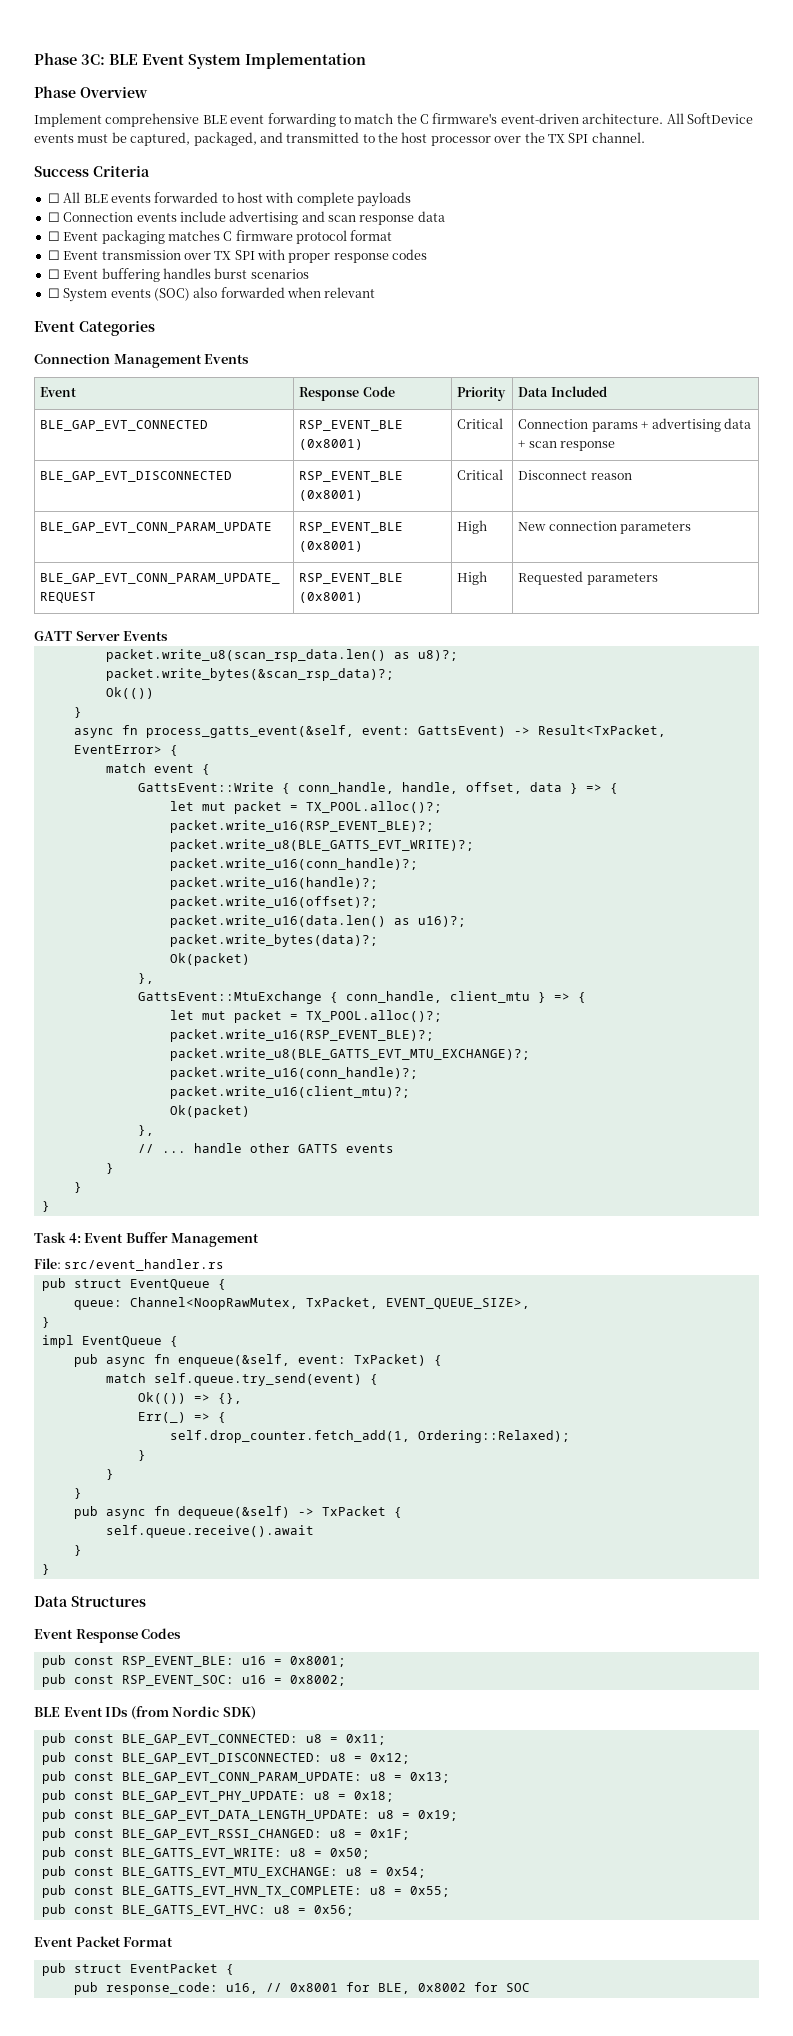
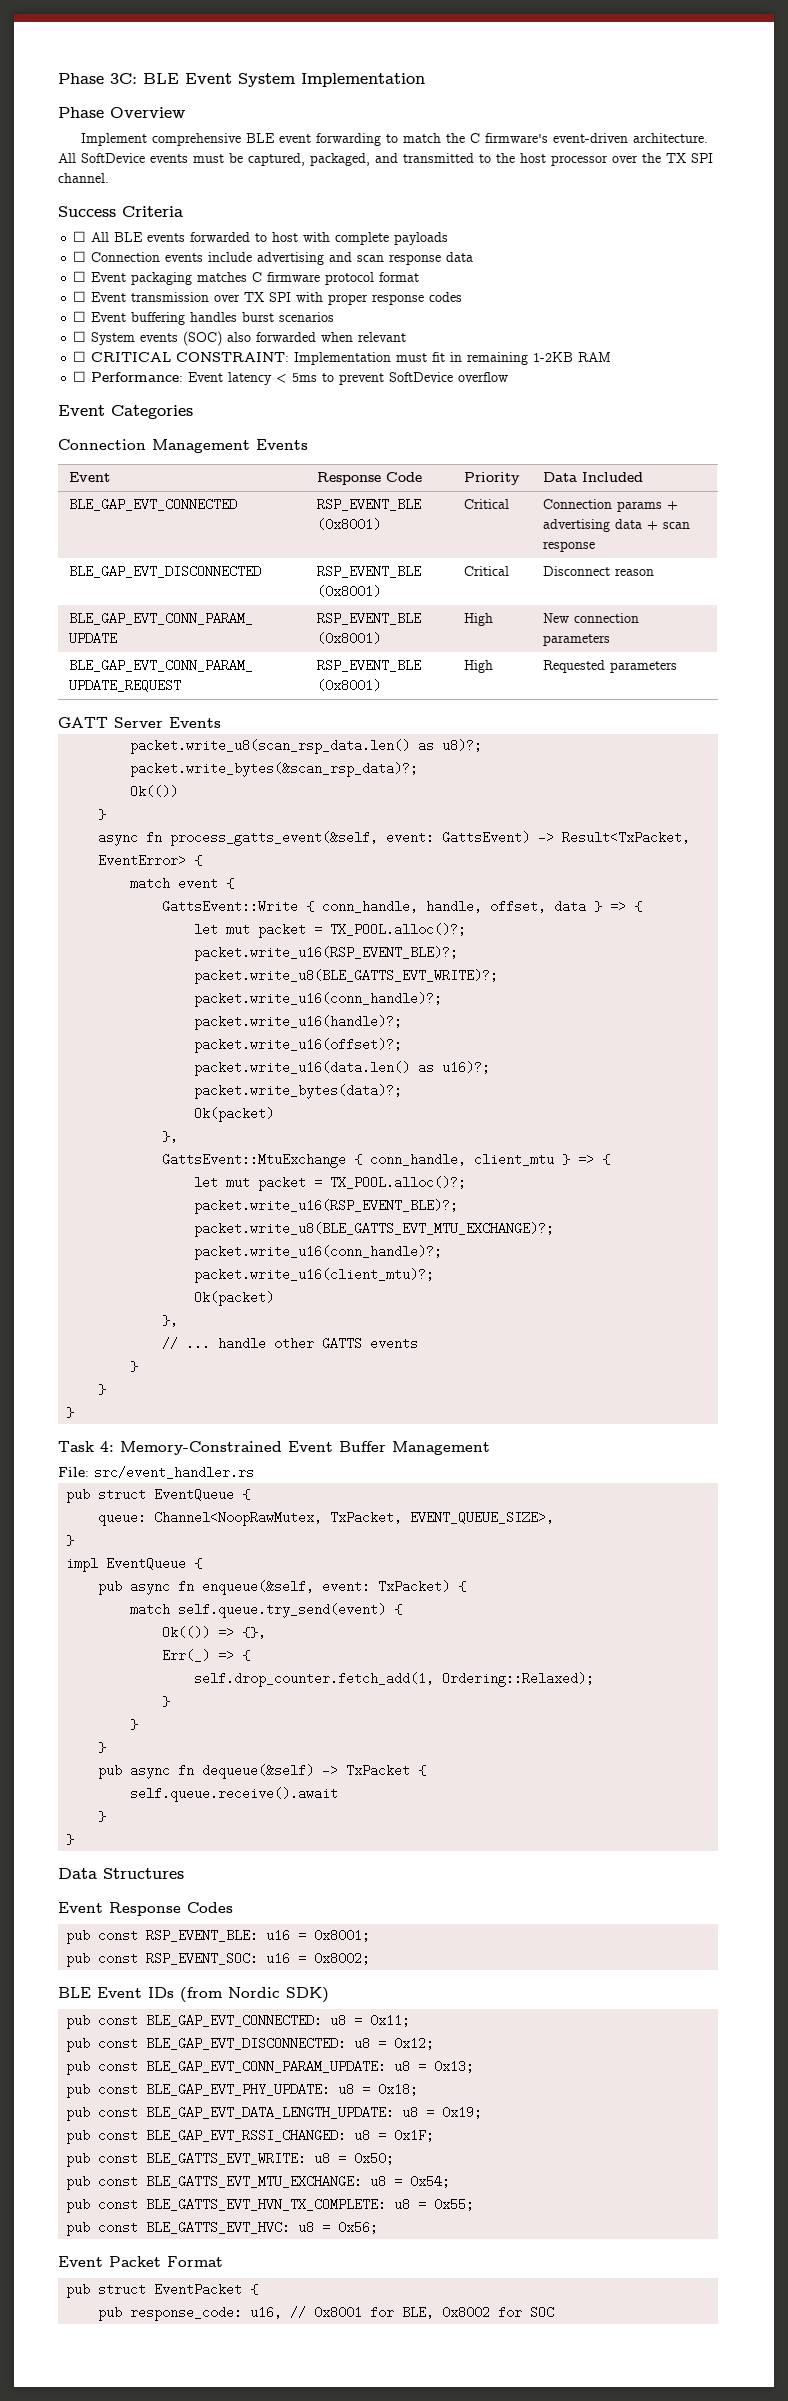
+ ☐ CRITICAL CONSTRAINT: Implementation must fit in remaining 1-2KB RAM
+ ☐ Performance: Event latency < 5ms to prevent SoftDevice overflow
- Task 4: Event Buffer Management
+ Task 4: Memory-Constrained Event Buffer Management

